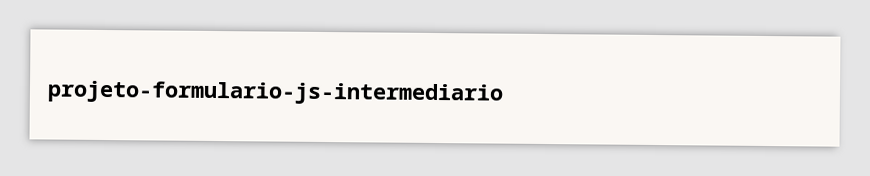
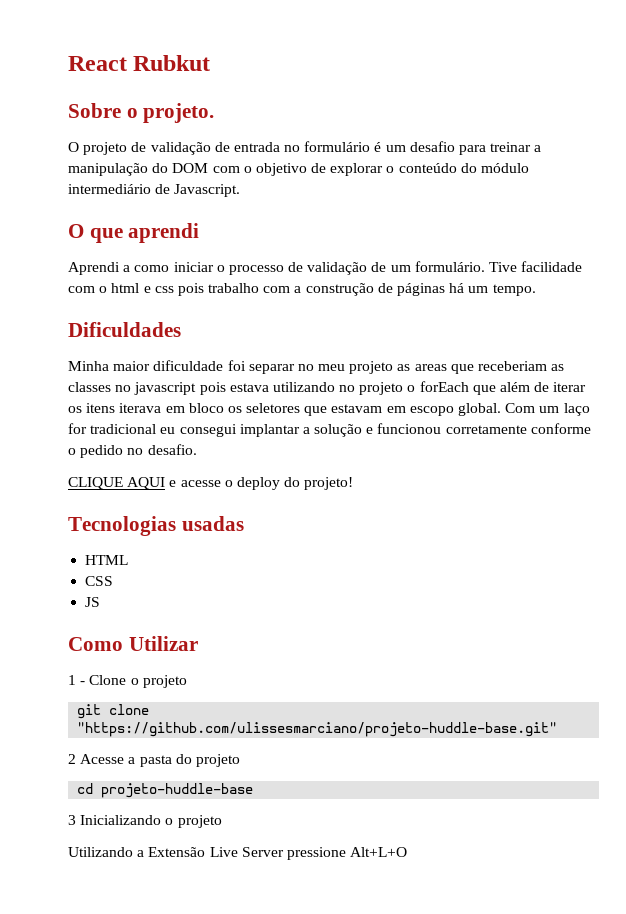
- projeto-formulario-js-intermediario
+ React Rubkut
+ Sobre o projeto.
+ O projeto de validação de entrada no formulário é um desafio para treinar a manipulação do DOM com o objetivo de explorar o conteúdo do módulo intermediário de Javascript.
+ O que aprendi
+ Aprendi a como iniciar o processo de validação de um formulário. Tive facilidade com o html e css pois trabalho com a construção de páginas há um tempo.
+ Dificuldades
+ Minha maior dificuldade foi separar no meu projeto as areas que receberiam as classes no javascript pois estava utilizando no projeto o forEach que além de iterar os itens iterava em bloco os seletores que estavam em escopo global. Com um laço for tradicional eu consegui implantar a solução e funcionou corretamente conforme o pedido no desafio.
+ CLIQUE AQUI e acesse o deploy do projeto!
+ Tecnologias usadas
+ HTML
+ CSS
+ JS
+ Como Utilizar
+ 1 - Clone o projeto
+ git clone "https://github.com/ulissesmarciano/projeto-huddle-base.git"
+ 2 Acesse a pasta do projeto
+ cd projeto-huddle-base
+ 3 Inicializando o projeto
+ Utilizando a Extensão Live Server pressione Alt+L+O

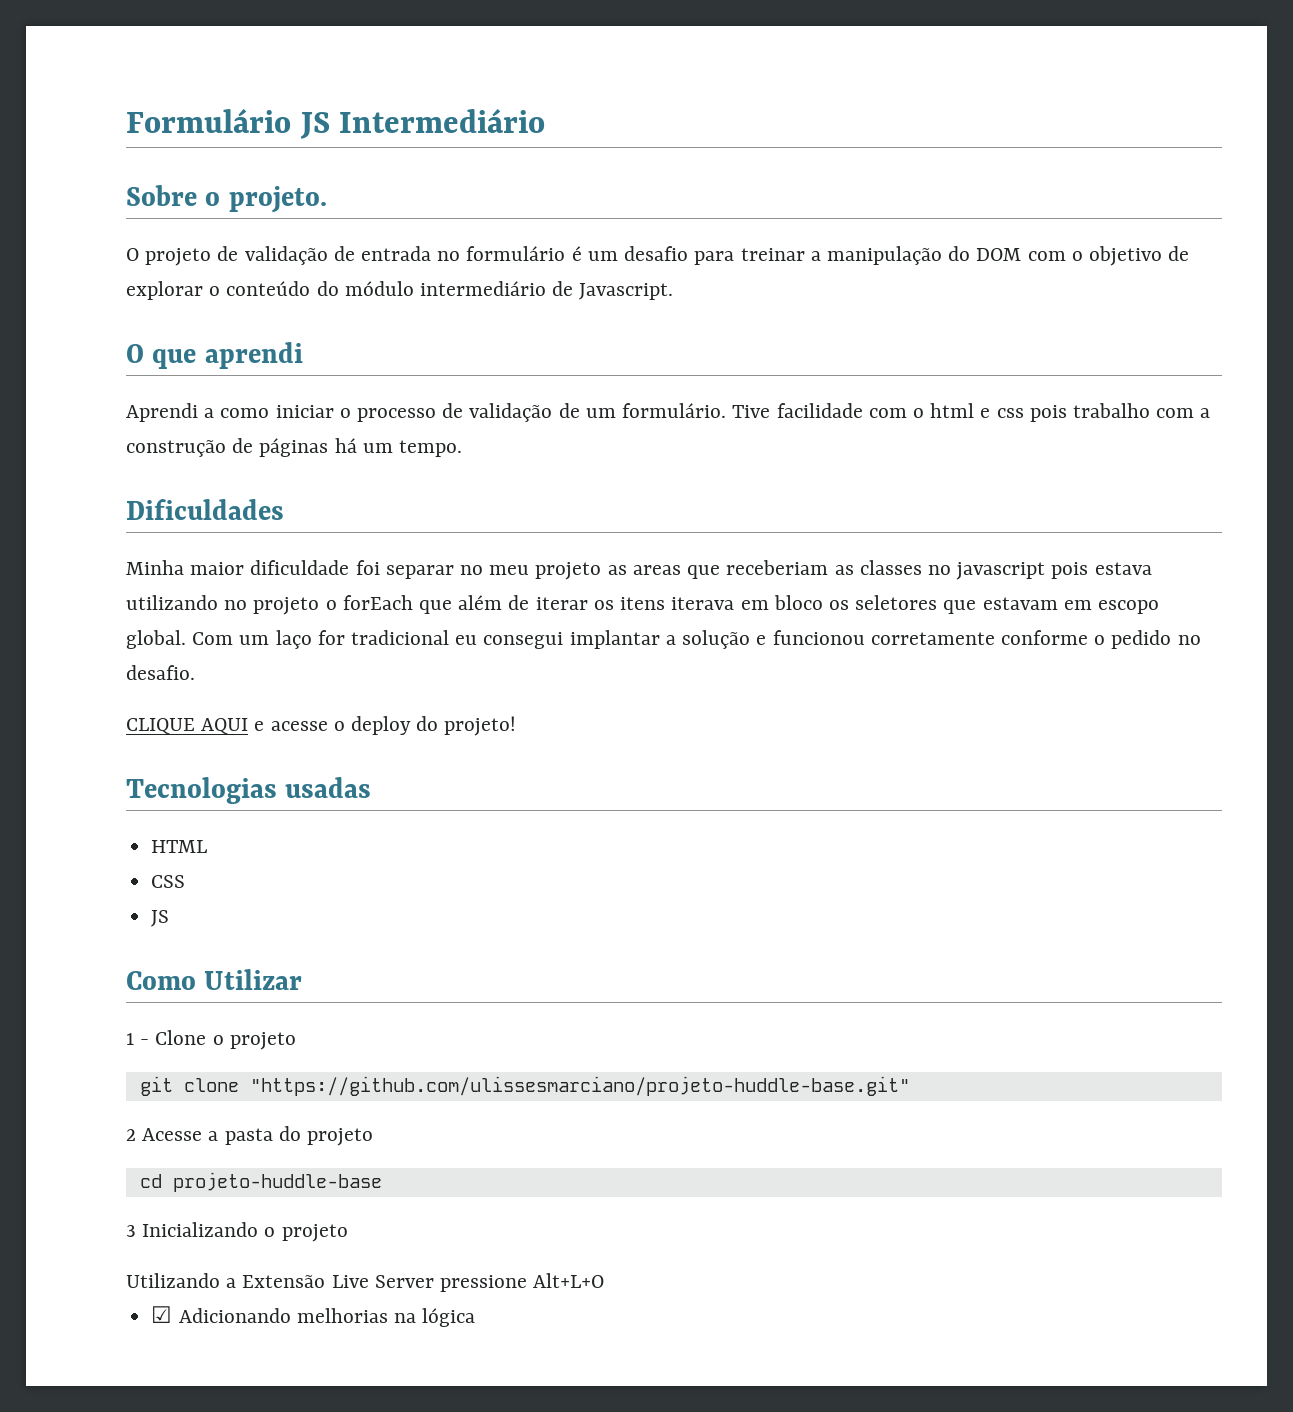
- React Rubkut
+ Formulário JS Intermediário
+ ☑ Adicionando melhorias na lógica

